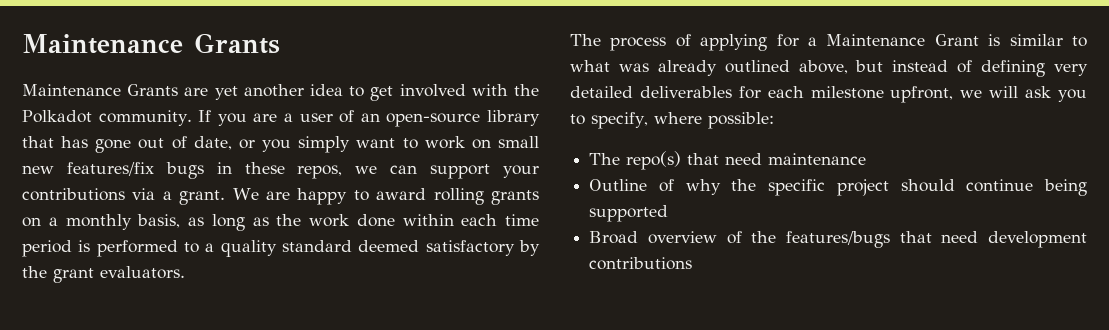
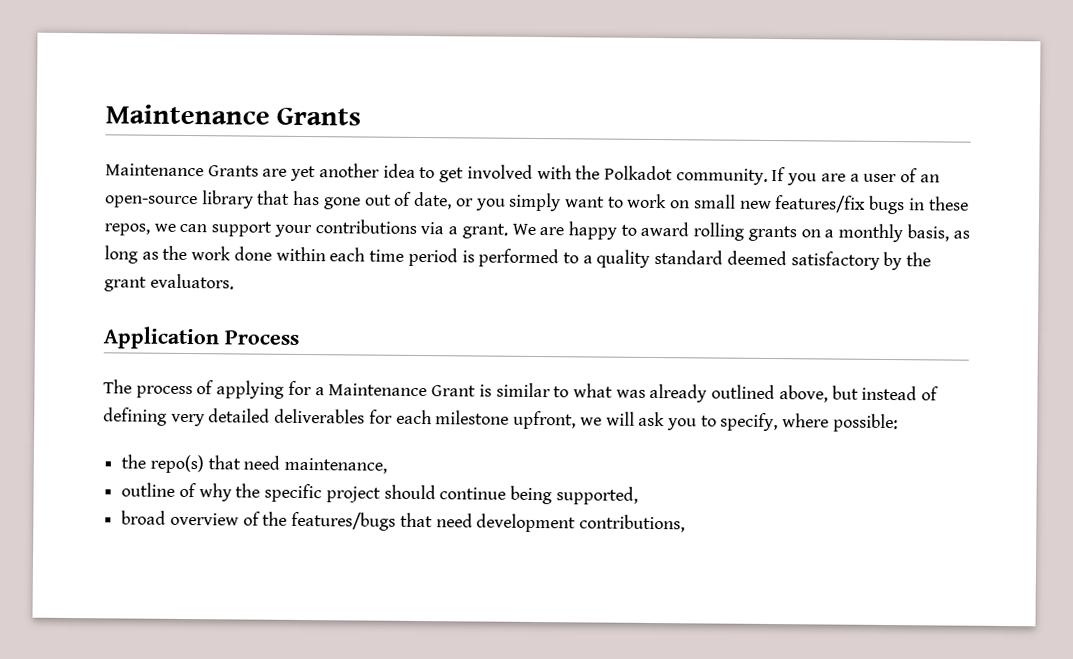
+ Application Process
- The repo(s) that need maintenance
- Outline of why the specific project should continue being supported
- Broad overview of the features/bugs that need development contributions
+ the repo(s) that need maintenance,
+ outline of why the specific project should continue being supported,
+ broad overview of the features/bugs that need development contributions,

